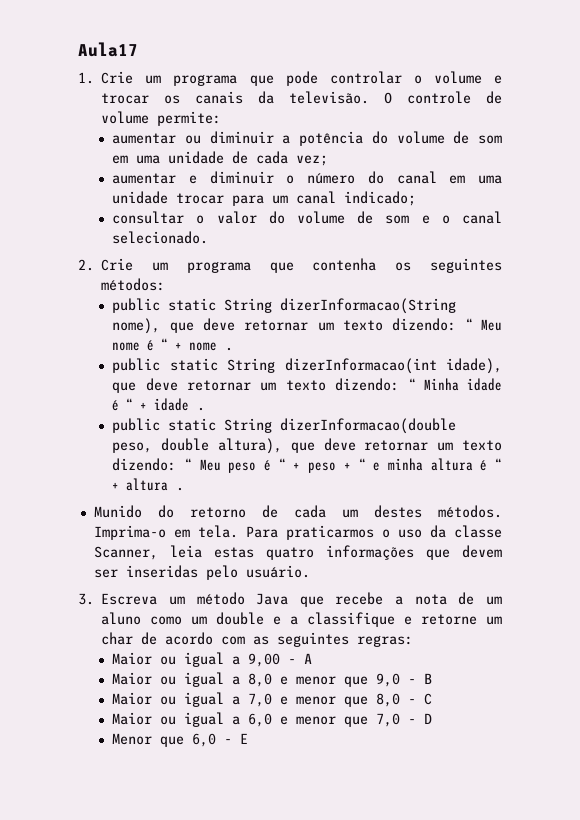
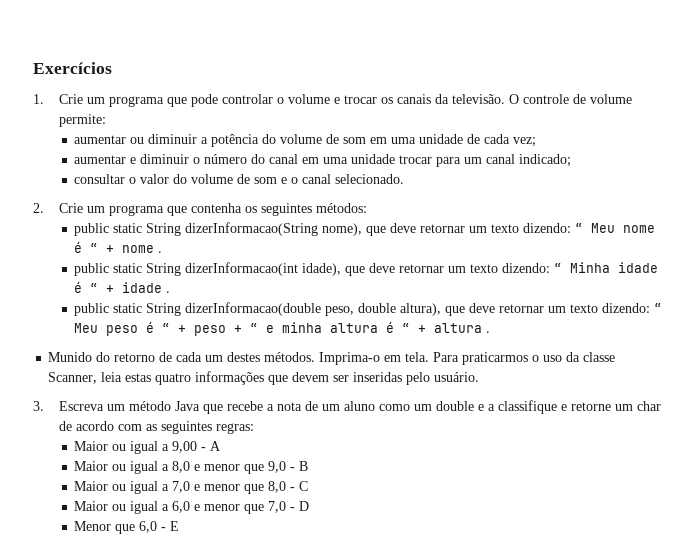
- Aula17
+ Exercícios

